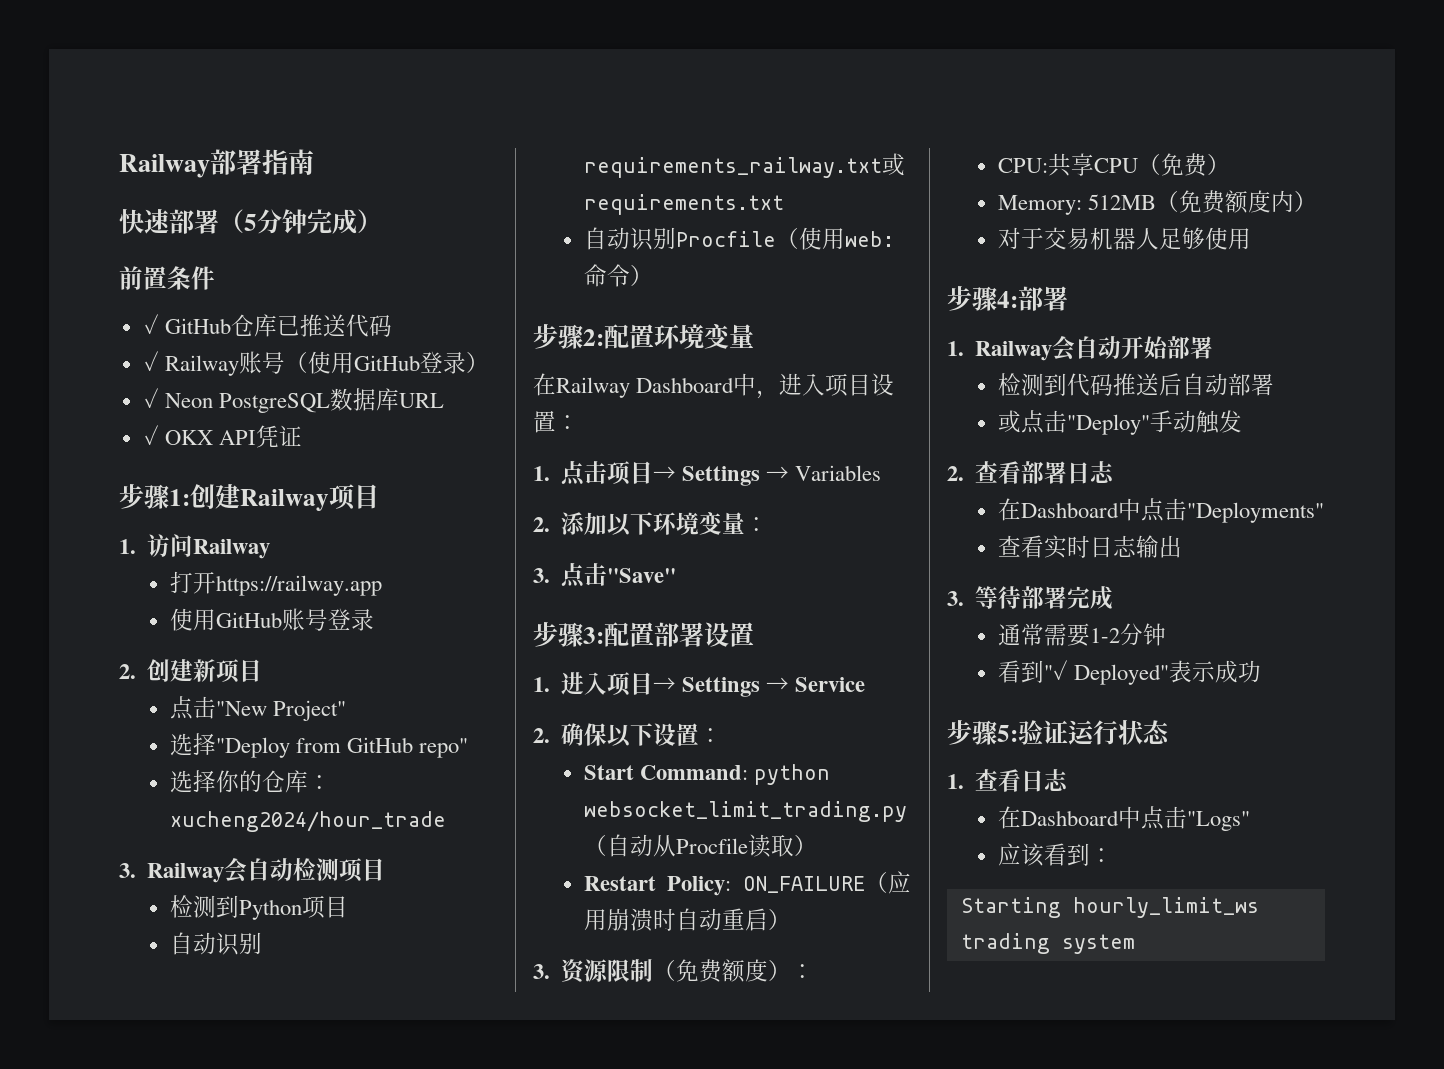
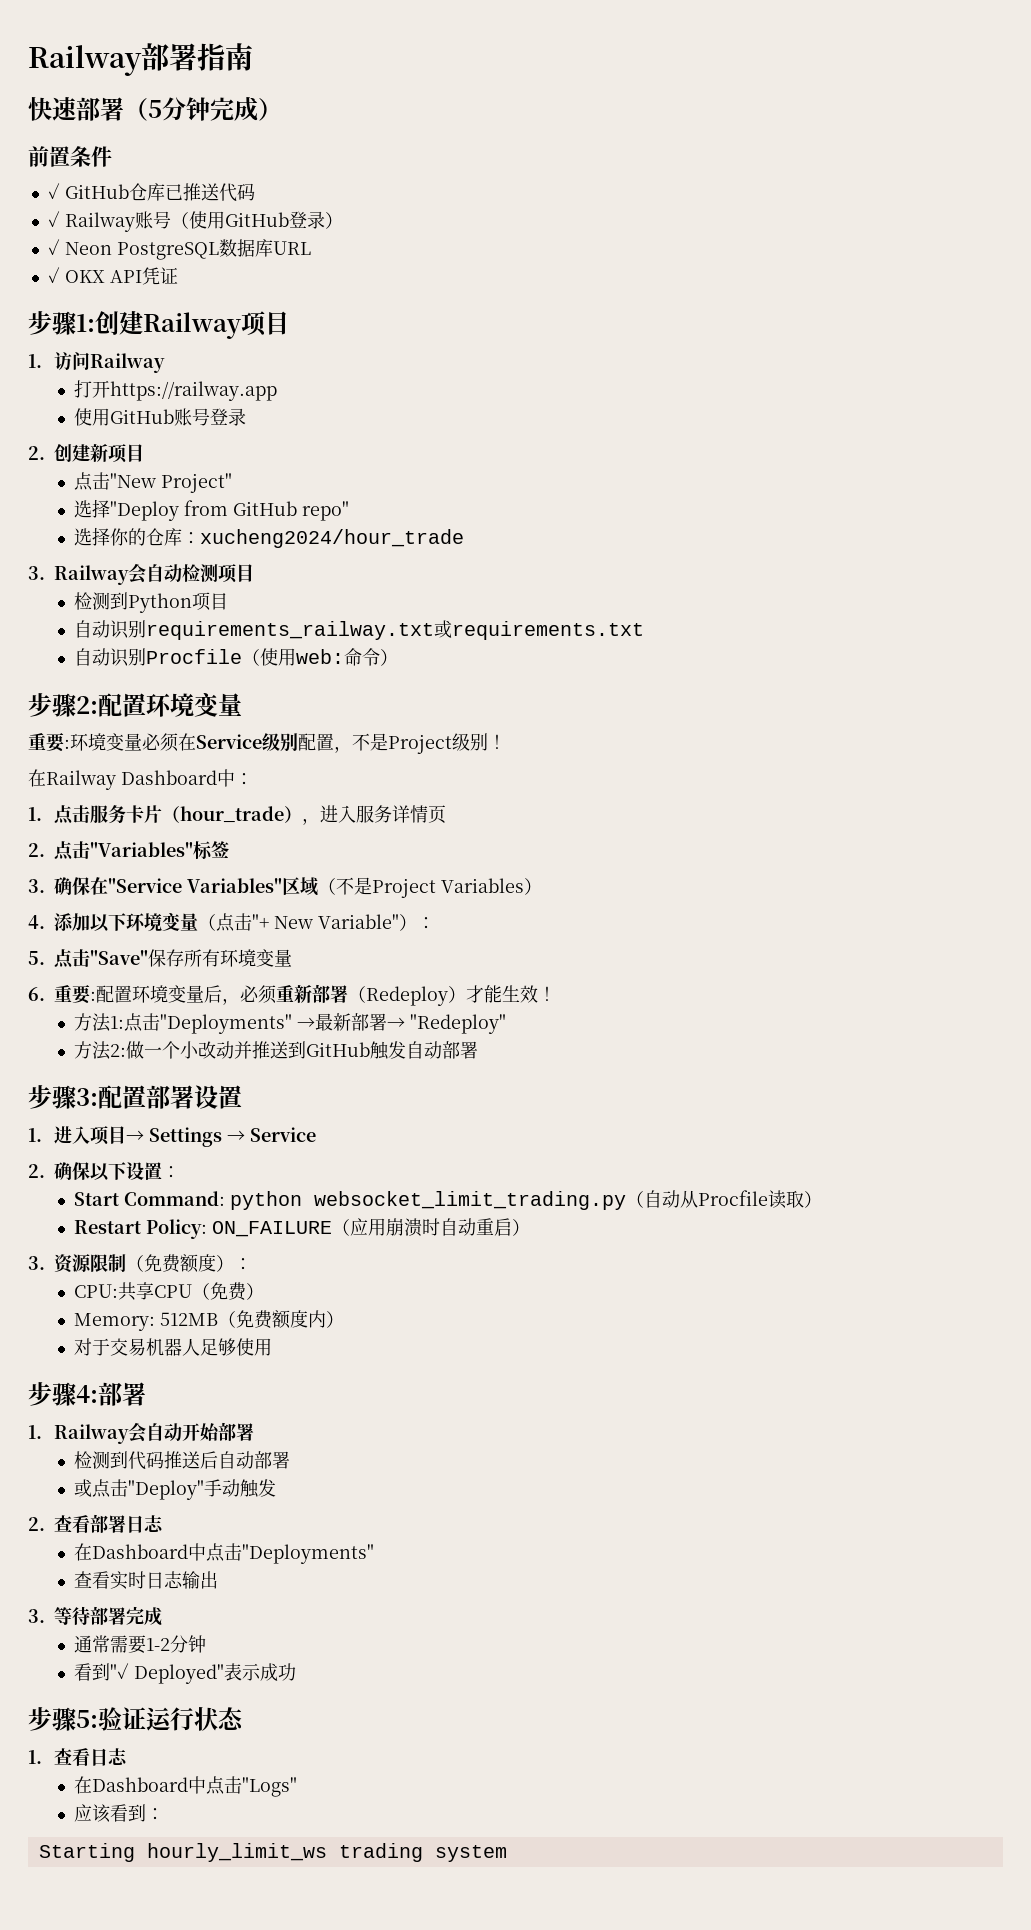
+ 重要:环境变量必须在Service级别配置，不是Project级别！
- 在Railway Dashboard中，进入项目设置：
+ 在Railway Dashboard中：
- 1.点击项目→ Settings → Variables
- 2.添加以下环境变量：
- 3.点击"Save"
+ 1.点击服务卡片（hour_trade），进入服务详情页
+ 2.点击"Variables"标签
+ 3.确保在"Service Variables"区域（不是Project Variables）
+ 4.添加以下环境变量（点击"+ New Variable"）：
+ 5.点击"Save"保存所有环境变量
+ 6.重要:配置环境变量后，必须重新部署（Redeploy）才能生效！
+ 方法1:点击"Deployments" →最新部署→ "Redeploy"
+ 方法2:做一个小改动并推送到GitHub触发自动部署

